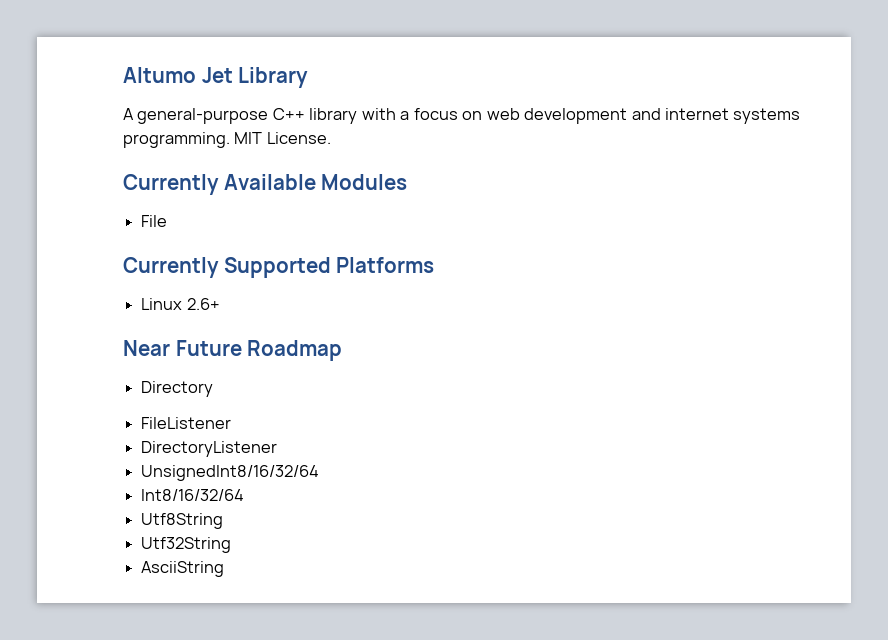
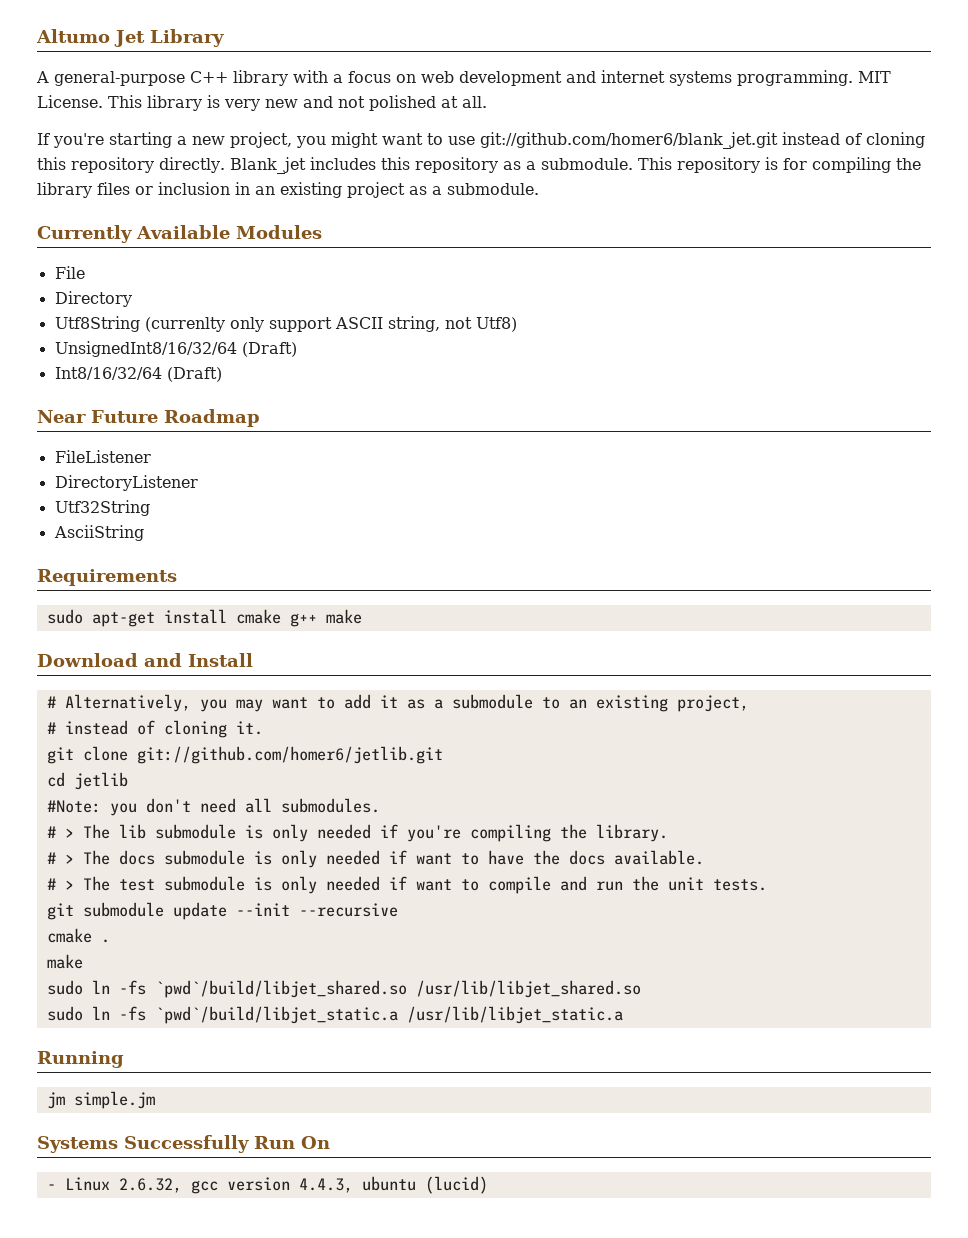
- MIT License.
+ MIT License. This library is very new and not polished at all.
+ If you're starting a new project, you might want to use git://github.com/homer6/blank_jet.git instead of cloning this repository directly. Blank_jet includes this repository as a submodule. This repository is for compiling the library files or inclusion in an existing project as a submodule.
  Currently Available Modules
  File
- Currently Supported Platforms
- Linux 2.6+
+ Directory
+ Utf8String (currenlty only support ASCII string, not Utf8)
+ UnsignedInt8/16/32/64 (Draft)
+ Int8/16/32/64 (Draft)
- Directory
- UnsignedInt8/16/32/64
- Int8/16/32/64
- Utf8String
+ Requirements
+ sudo apt-get install cmake g++ make
+ Download and Install
+ # Alternatively, you may want to add it as a submodule to an existing project,
+ # instead of cloning it.
+ git clone git://github.com/homer6/jetlib.git
+ cd jetlib
+ #Note: you don't need all submodules.
+ # > The lib submodule is only needed if you're compiling the library.
+ # > The docs submodule is only needed if want to have the docs available.
+ # > The test submodule is only needed if want to compile and run the unit tests.
+ git submodule update --init --recursive
+ cmake .
+ make
+ sudo ln -fs `pwd`/build/libjet_shared.so /usr/lib/libjet_shared.so
+ sudo ln -fs `pwd`/build/libjet_static.a /usr/lib/libjet_static.a
+ Running
+ jm simple.jm
+ Systems Successfully Run On
+ - Linux 2.6.32, gcc version 4.4.3, ubuntu (lucid)

